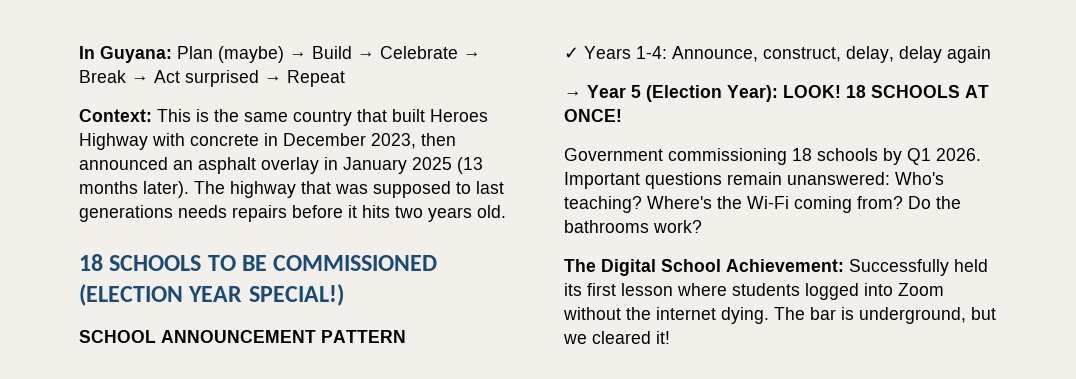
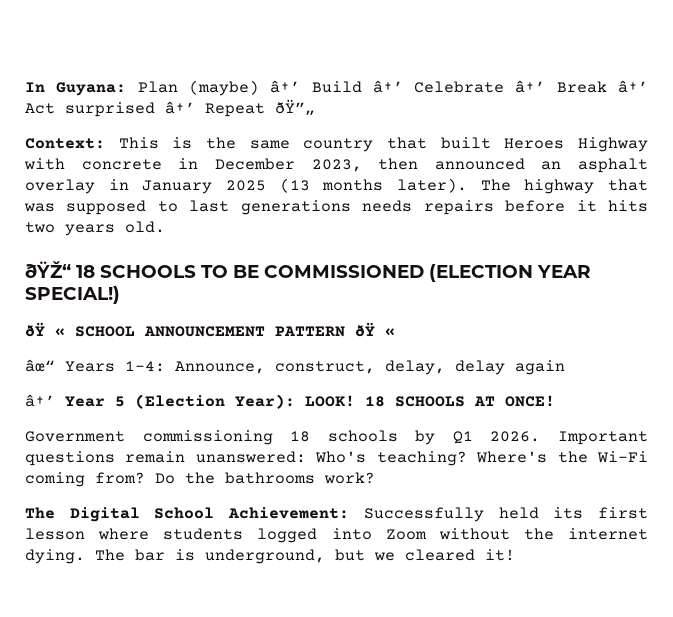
- In Guyana: Plan (maybe) → Build → Celebrate → Break → Act surprised → Repeat
+ In Guyana: Plan (maybe) â†’ Build â†’ Celebrate â†’ Break â†’ Act surprised â†’ Repeat ðŸ”„
- 18 SCHOOLS TO BE COMMISSIONED (ELECTION YEAR SPECIAL!)
+ ðŸŽ“ 18 SCHOOLS TO BE COMMISSIONED (ELECTION YEAR SPECIAL!)
- SCHOOL ANNOUNCEMENT PATTERN
- ✓ Years 1-4: Announce, construct, delay, delay again
+ ðŸ « SCHOOL ANNOUNCEMENT PATTERN ðŸ «
+ âœ“ Years 1-4: Announce, construct, delay, delay again
- → Year 5 (Election Year): LOOK!
+ â†’ Year 5 (Election Year): LOOK!

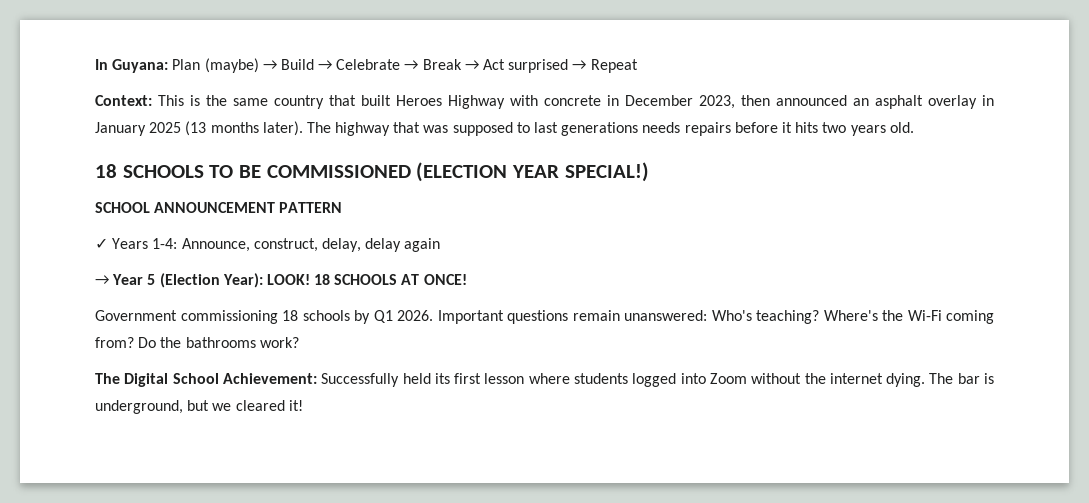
- In Guyana: Plan (maybe) â†’ Build â†’ Celebrate â†’ Break â†’ Act surprised â†’ Repeat ðŸ”„
+ In Guyana: Plan (maybe) → Build → Celebrate → Break → Act surprised → Repeat
- ðŸŽ“ 18 SCHOOLS TO BE COMMISSIONED (ELECTION YEAR SPECIAL!)
+ 18 SCHOOLS TO BE COMMISSIONED (ELECTION YEAR SPECIAL!)
- ðŸ « SCHOOL ANNOUNCEMENT PATTERN ðŸ «
- âœ“ Years 1-4: Announce, construct, delay, delay again
+ SCHOOL ANNOUNCEMENT PATTERN
+ ✓ Years 1-4: Announce, construct, delay, delay again
- â†’ Year 5 (Election Year): LOOK!
+ → Year 5 (Election Year): LOOK!

